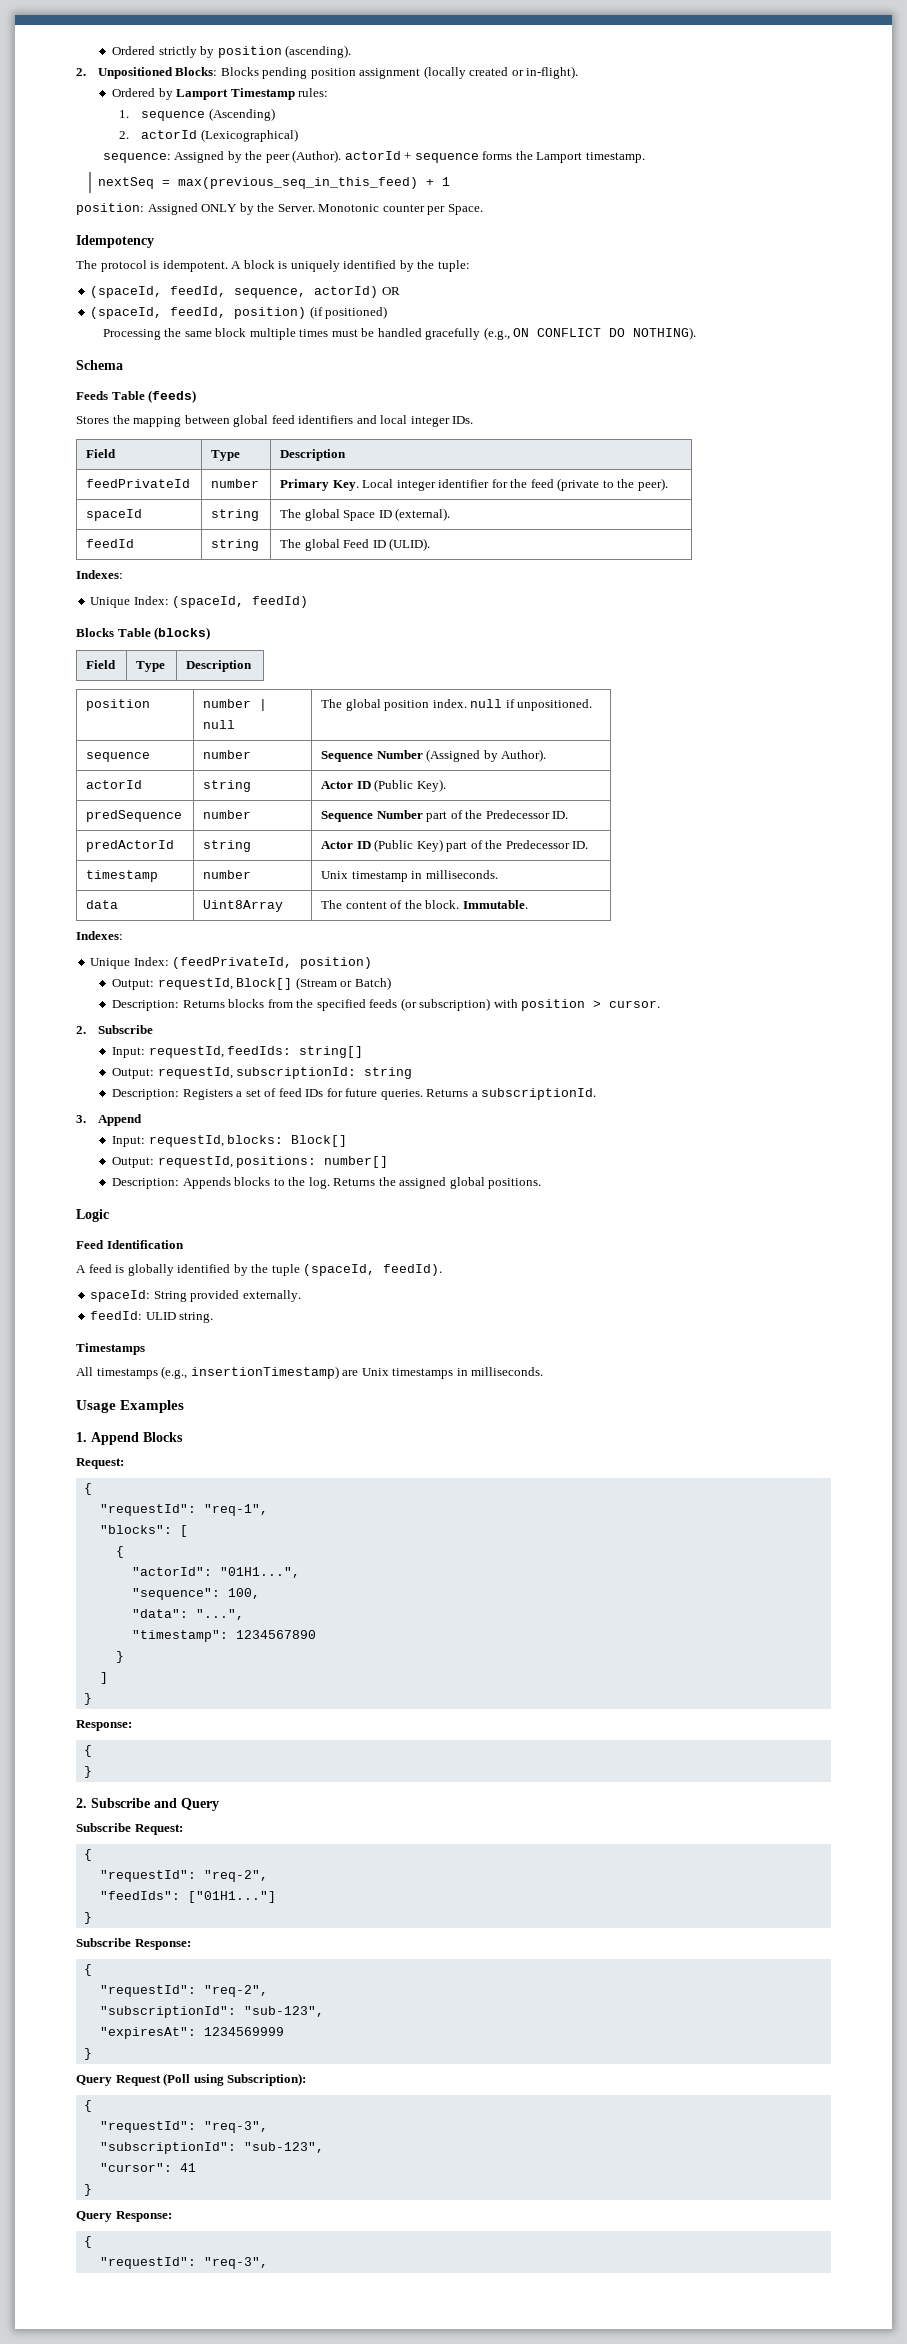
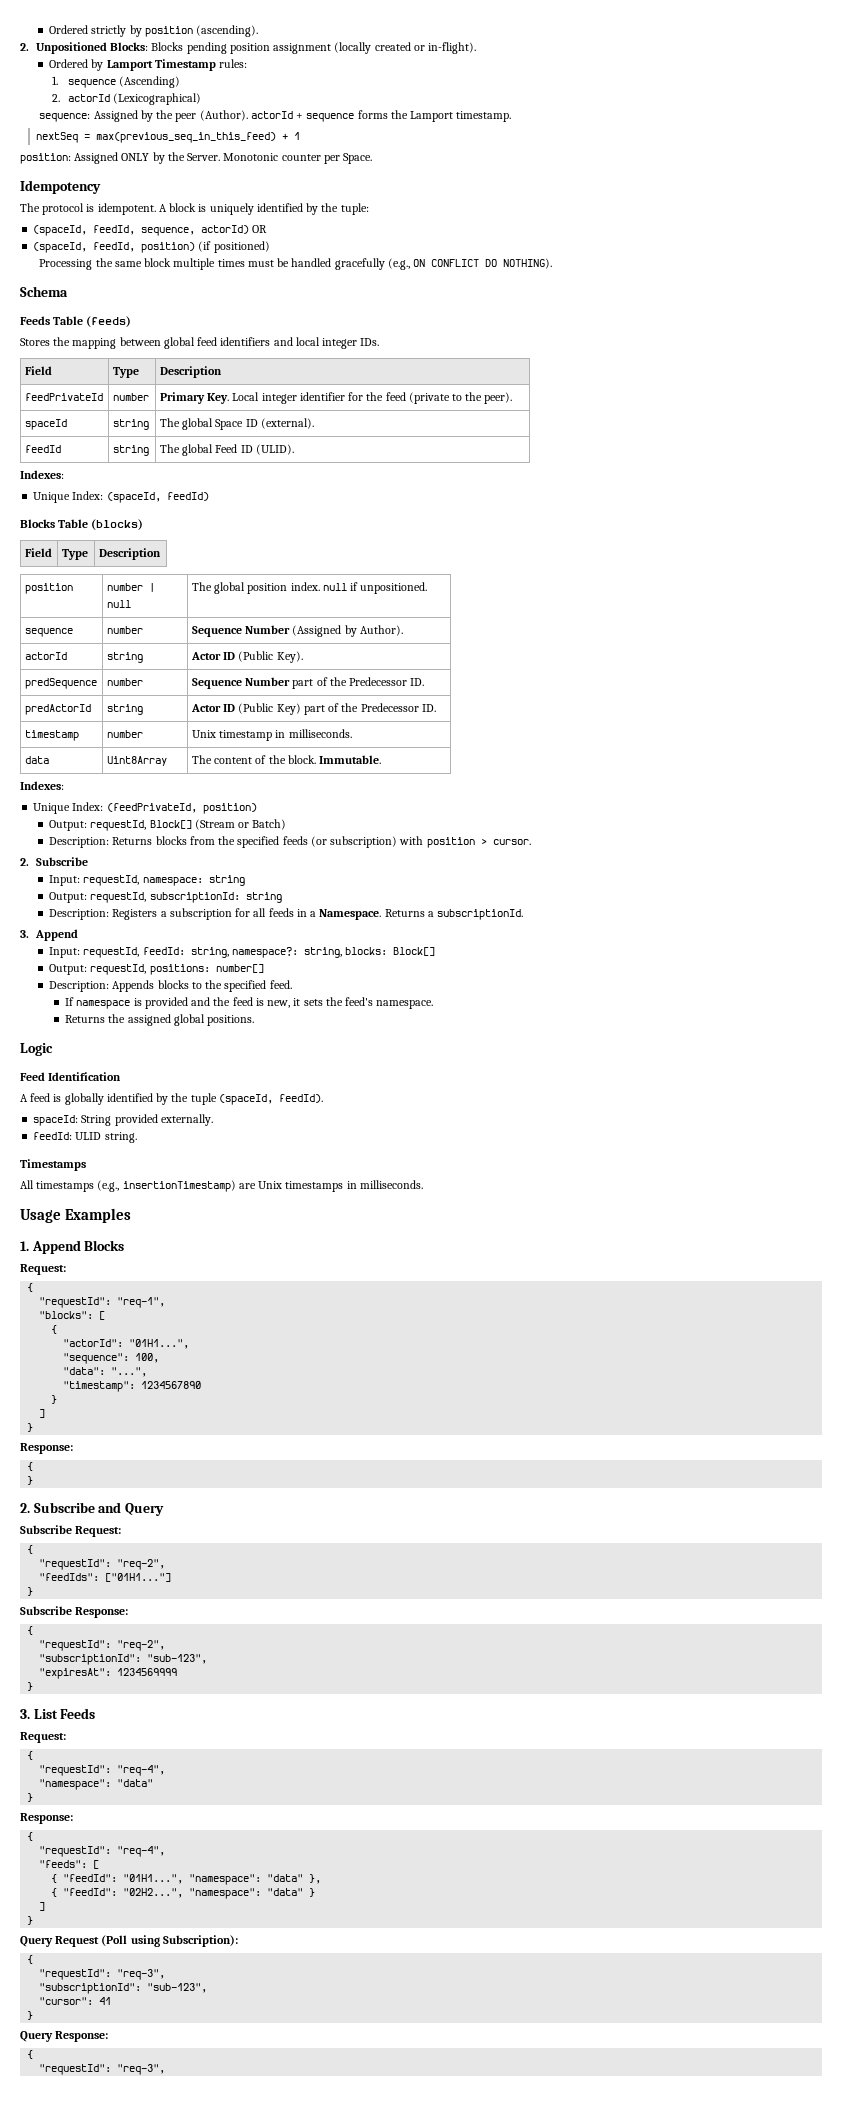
- Input: requestId, feedIds: string[]
+ Input: requestId, namespace: string
- Description: Registers a set of feed IDs for future queries.
+ Description: Registers a subscription for all feeds in a Namespace.
- Input: requestId, blocks: Block[]
+ Input: requestId, feedId: string, namespace?: string, blocks: Block[]
- Description: Appends blocks to the log. Returns the assigned global positions.
+ Description: Appends blocks to the specified feed.
+ If namespace is provided and the feed is new, it sets the feed's namespace.
+ Returns the assigned global positions.
+ 3. List Feeds
+ Request:
+ {
+ "requestId": "req-4",
+ "namespace": "data"
+ }
+ Response:
+ {
+ "requestId": "req-4",
+ "feeds": [
+ { "feedId": "01H1...", "namespace": "data" },
+ { "feedId": "02H2...", "namespace": "data" }
+ ]
+ }

